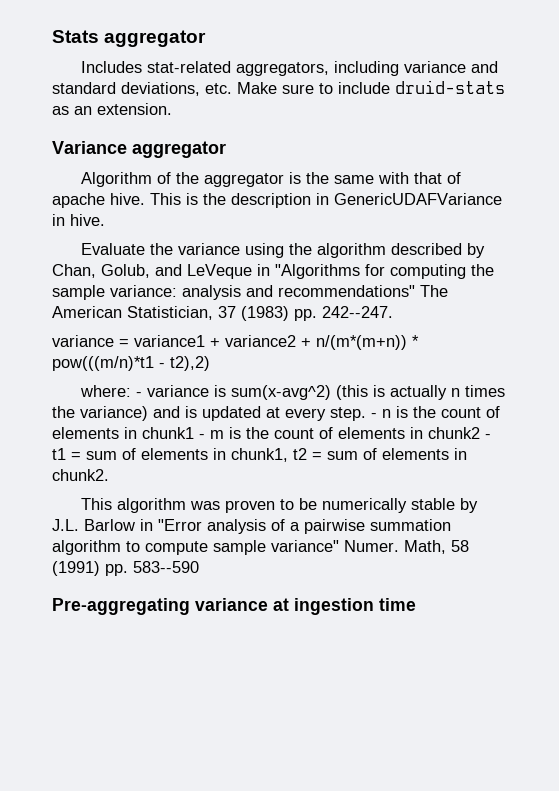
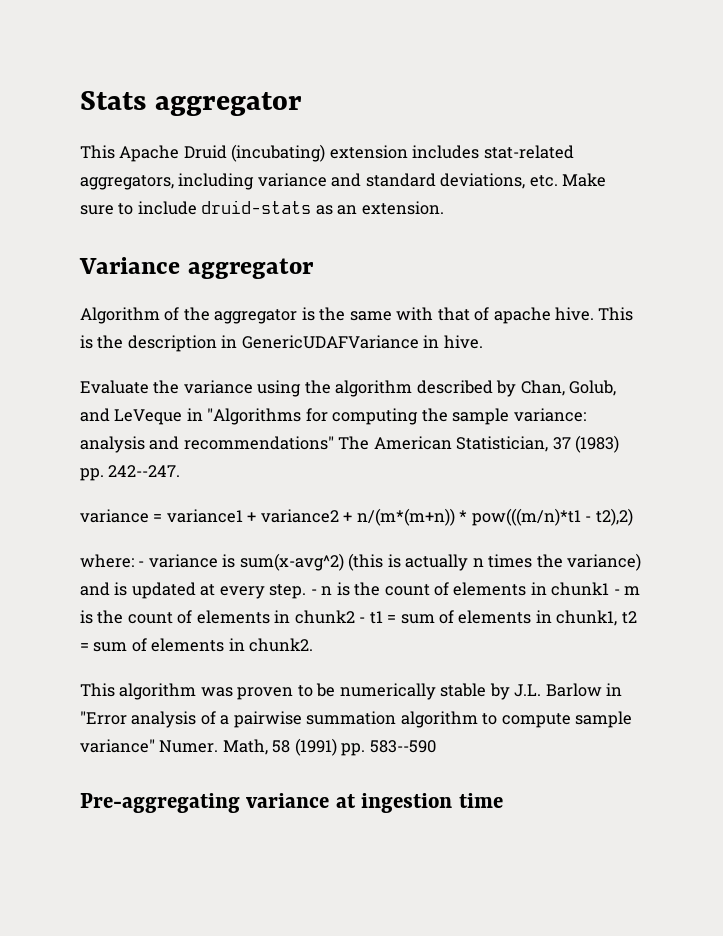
- Includes stat-related aggregators, including variance and standard deviations, etc. Make sure to include druid-stats as an extension.
+ This Apache Druid (incubating) extension includes stat-related aggregators, including variance and standard deviations, etc. Make sure to include druid-stats as an extension.

